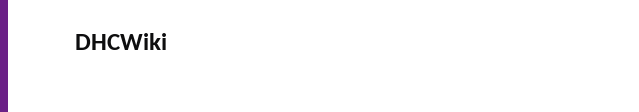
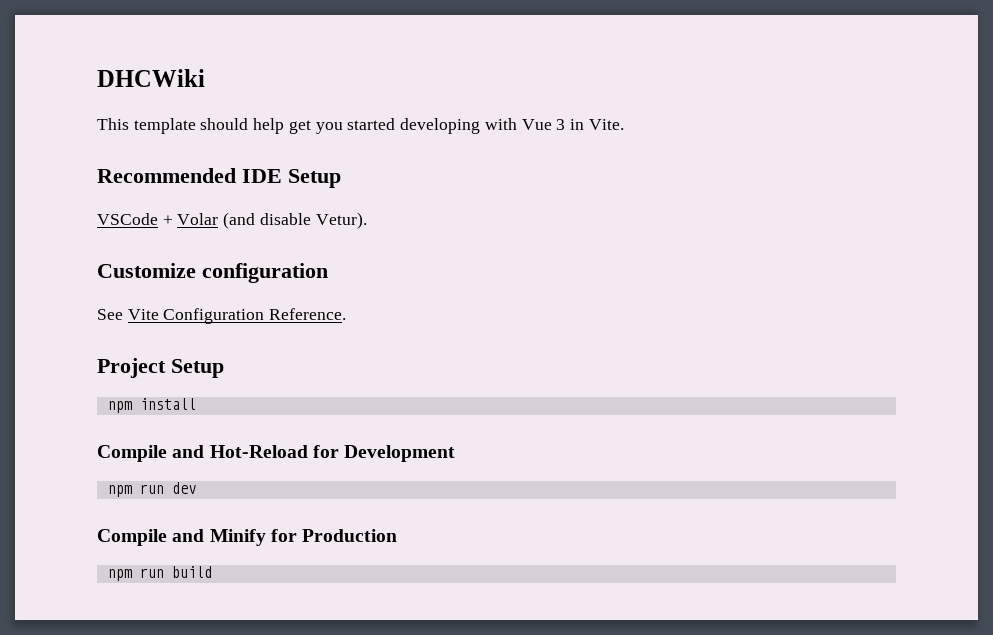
+ This template should help get you started developing with Vue 3 in Vite.
+ Recommended IDE Setup
+ VSCode + Volar (and disable Vetur).
+ Customize configuration
+ See Vite Configuration Reference.
+ Project Setup
+ npm install
+ Compile and Hot-Reload for Development
+ npm run dev
+ Compile and Minify for Production
+ npm run build

